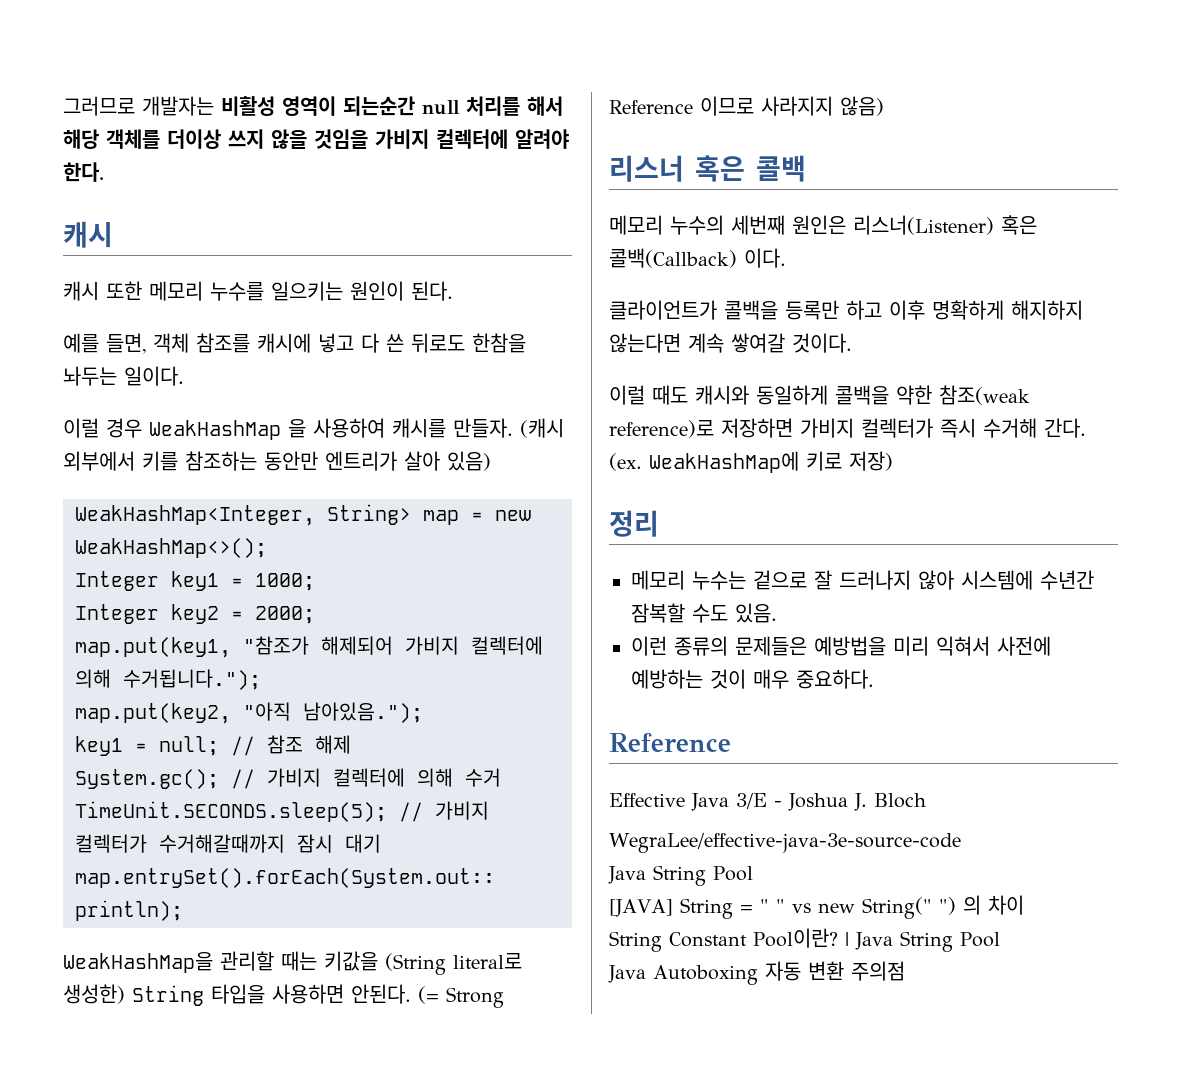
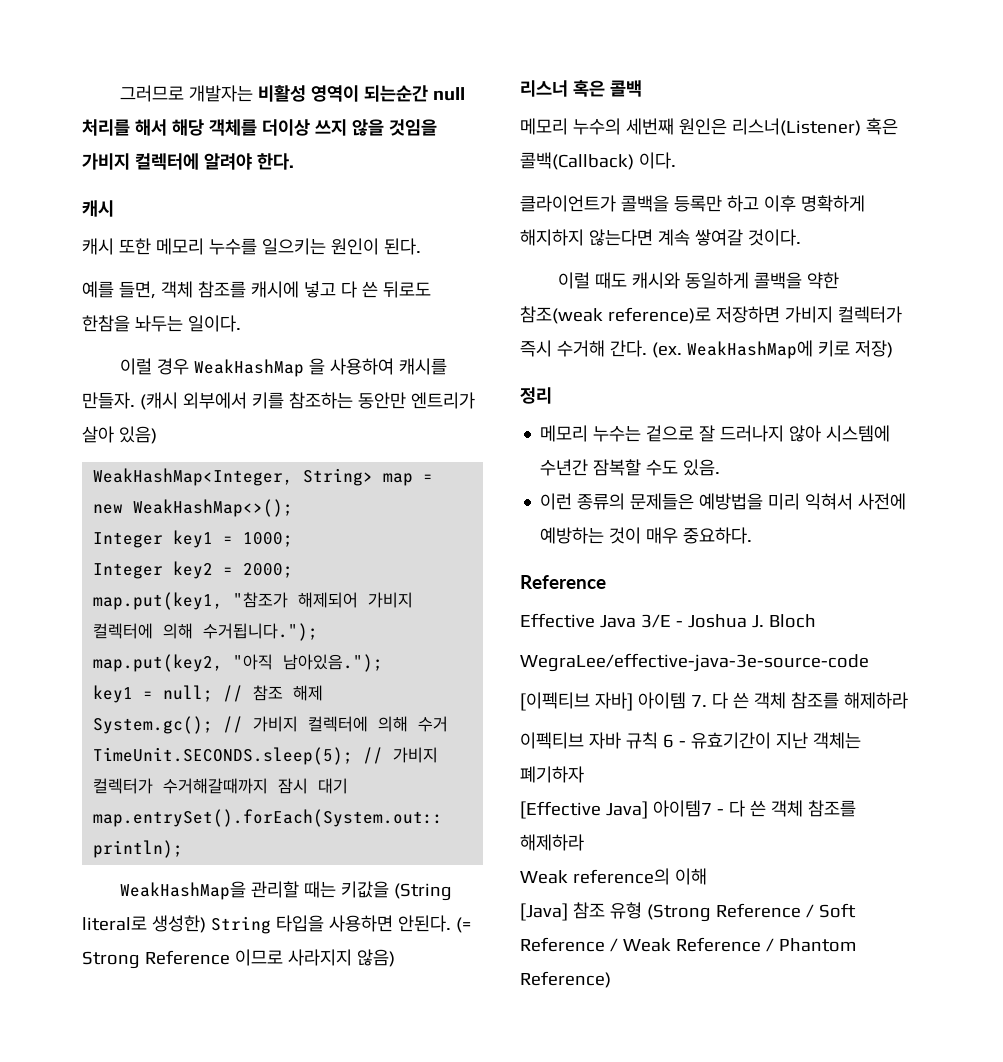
  WegraLee/effective-java-3e-source-code
- Java String Pool
- [JAVA] String = " " vs new String(" ") 의 차이
- String Constant Pool이란? | Java String Pool
- Java Autoboxing 자동 변환 주의점
+ [이펙티브 자바] 아이템 7. 다 쓴 객체 참조를 해제하라
+ 이펙티브 자바 규칙 6 - 유효기간이 지난 객체는 폐기하자
+ [Effective Java] 아이템7 - 다 쓴 객체 참조를 해제하라
+ Weak reference의 이해
+ [Java] 참조 유형 (Strong Reference / Soft Reference / Weak Reference / Phantom Reference)

